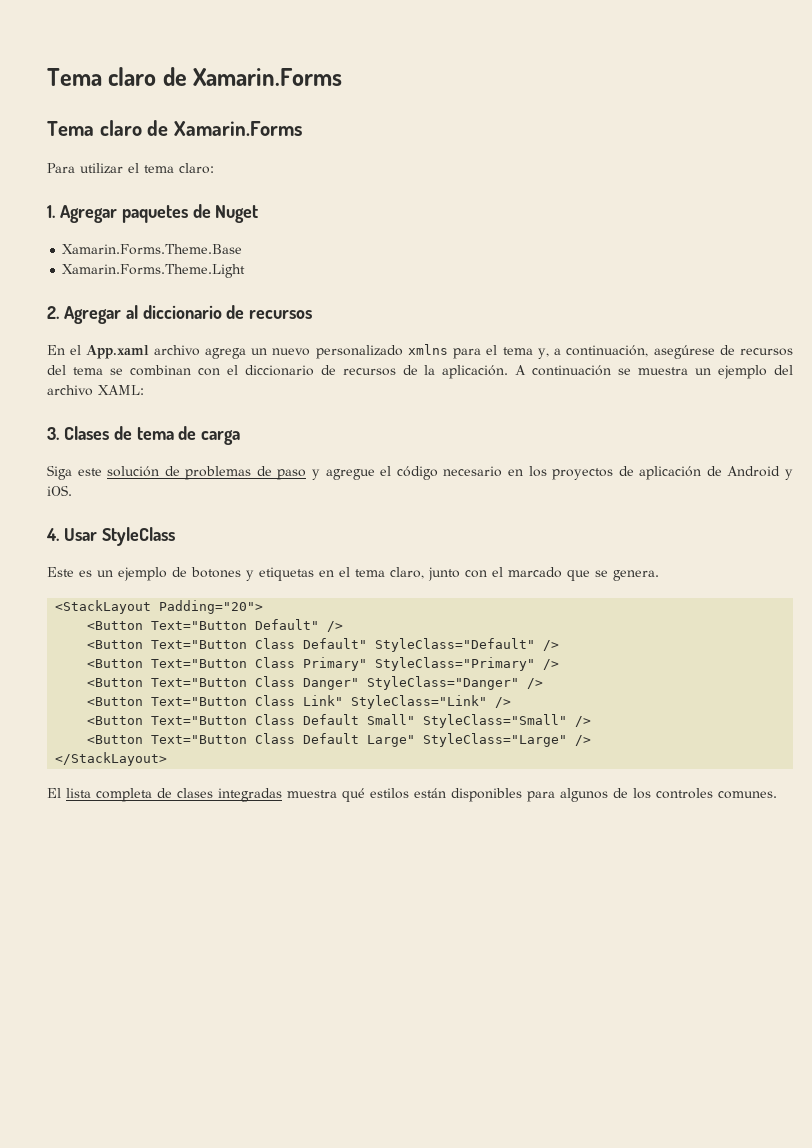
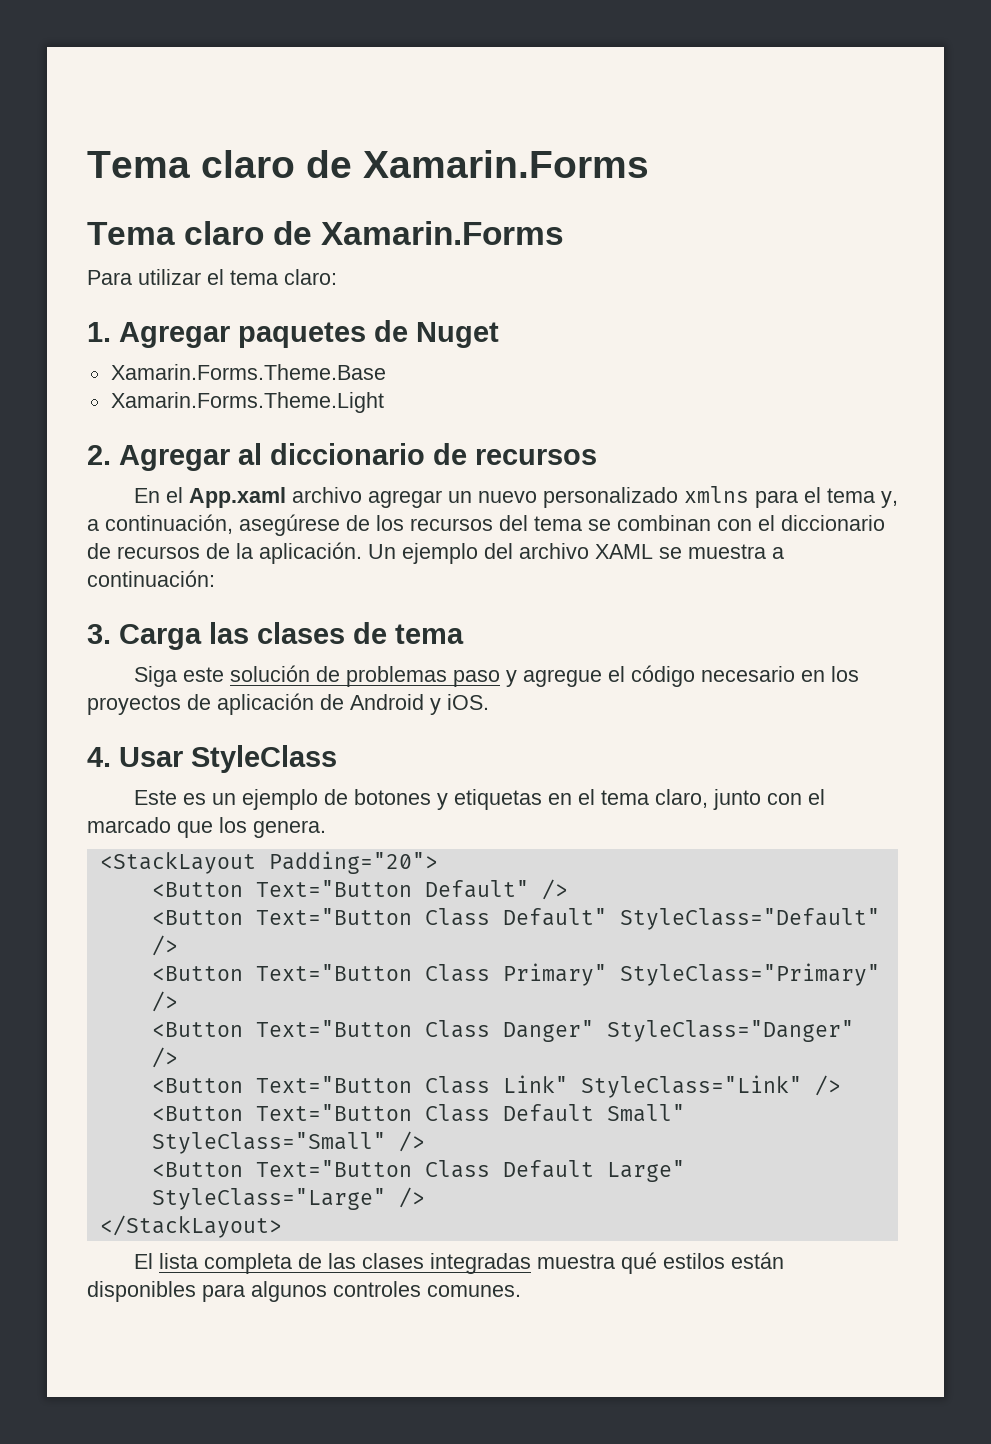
- En el App.xaml archivo agrega un nuevo personalizado xmlns para el tema y, a continuación, asegúrese de recursos del tema se combinan con el diccionario de recursos de la aplicación.
+ En el App.xaml archivo agregar un nuevo personalizado xmlns para el tema y, a continuación, asegúrese de los recursos del tema se combinan con el diccionario de recursos de la aplicación.
- A continuación se muestra un ejemplo del archivo XAML:
- 3. Clases de tema de carga
+ Un ejemplo del archivo XAML se muestra a continuación:
+ 3. Carga las clases de tema
- Siga este solución de problemas de paso y agregue el código necesario en los proyectos de aplicación de Android y iOS.
+ Siga este solución de problemas paso y agregue el código necesario en los proyectos de aplicación de Android y iOS.
- Este es un ejemplo de botones y etiquetas en el tema claro, junto con el marcado que se genera.
+ Este es un ejemplo de botones y etiquetas en el tema claro, junto con el marcado que los genera.
- El lista completa de clases integradas muestra qué estilos están disponibles para algunos de los controles comunes.
+ El lista completa de las clases integradas muestra qué estilos están disponibles para algunos controles comunes.

